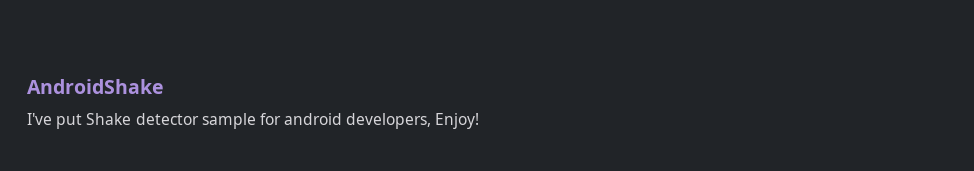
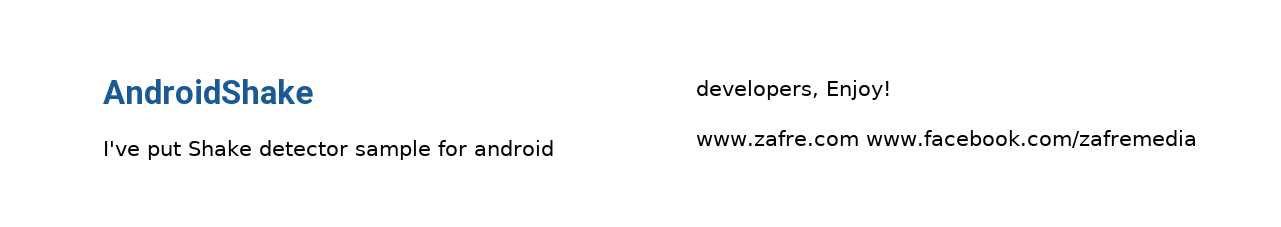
+ www.zafre.com www.facebook.com/zafremedia

